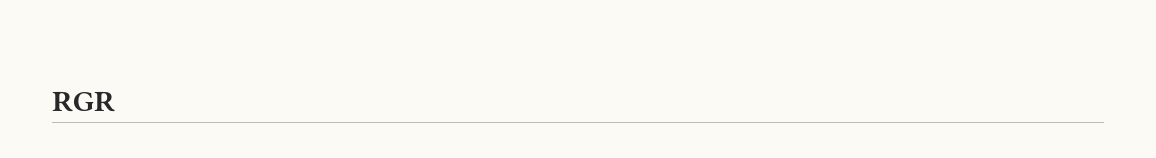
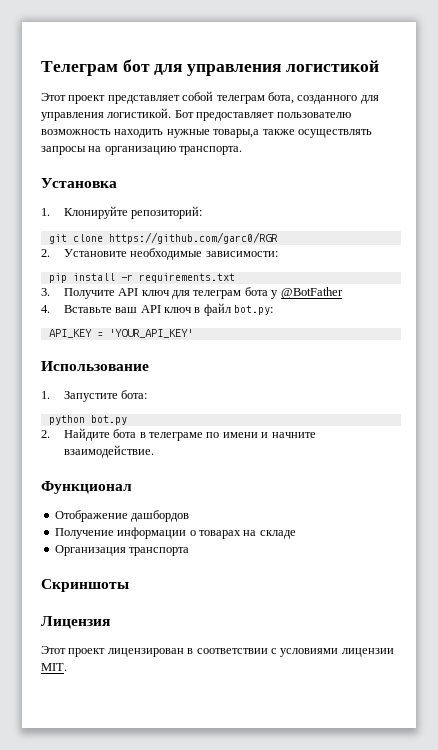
- RGR
+ Телеграм бот для управления логистикой
+ Этот проект представляет собой телеграм бота, созданного для управления логистикой. Бот предоставляет пользователю возможность находить нужные товары,а также осуществлять запросы на организацию транспорта.
+ Установка
+ 1. Клонируйте репозиторий:
+ git clone https://github.com/garc0/RGR
+ 2. Установите необходимые зависимости:
+ pip install -r requirements.txt
+ 3. Получите API ключ для телеграм бота у @BotFather
+ 4. Вставьте ваш API ключ в файл bot.py:
+ API_KEY = 'YOUR_API_KEY'
+ Использование
+ 1. Запустите бота:
+ python bot.py
+ 2. Найдите бота в телеграме по имени и начните взаимодействие.
+ Функционал
+ Отображение дашбордов
+ Получение информации о товарах на складе
+ Организация транспорта
+ Скриншоты
+ Лицензия
+ Этот проект лицензирован в соответствии с условиями лицензии MIT.

